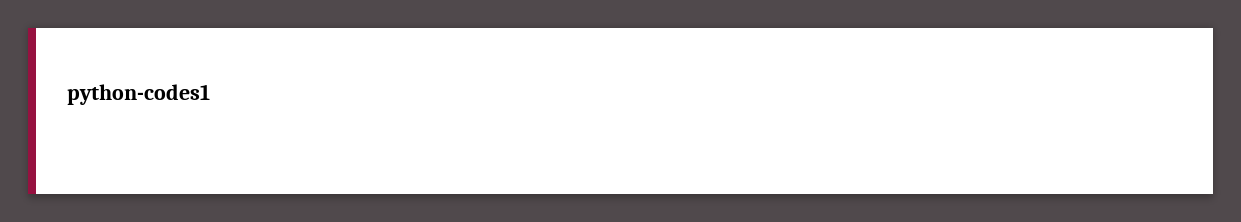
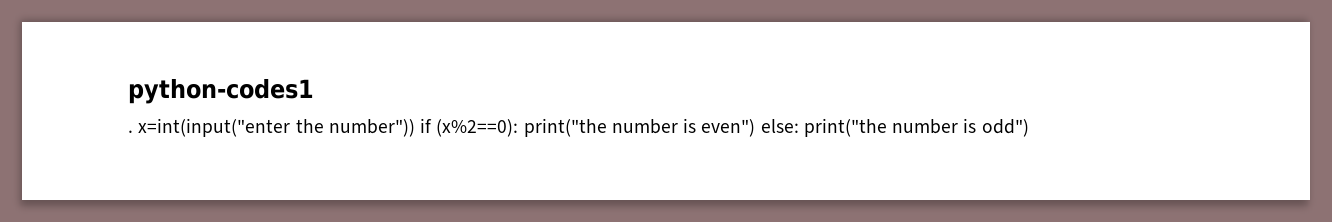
+ . x=int(input("enter the number")) if (x%2==0): print("the number is even") else: print("the number is odd")

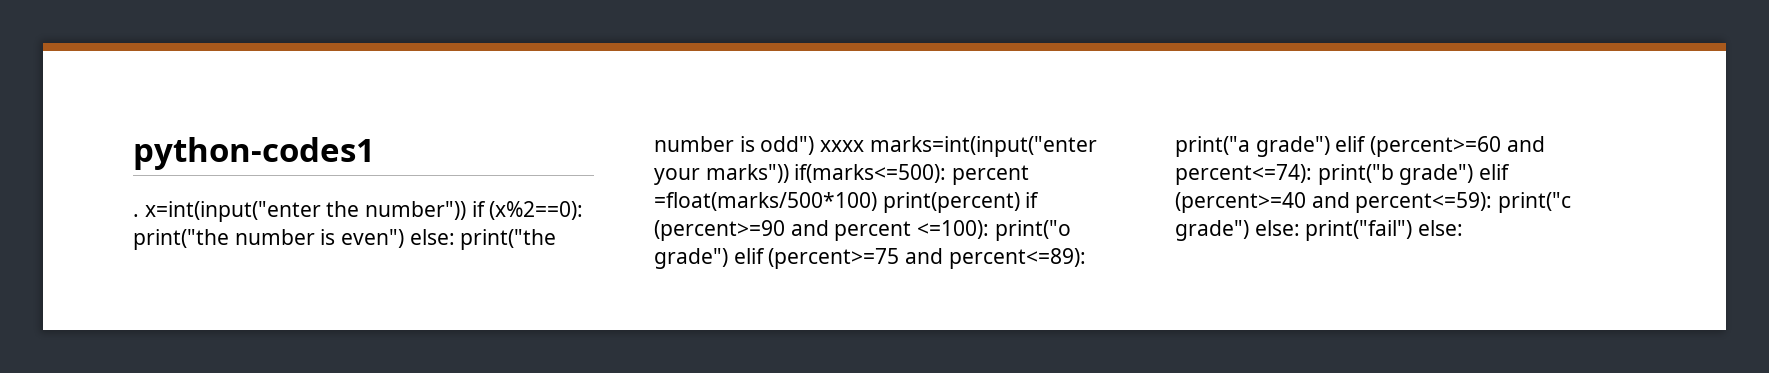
- . x=int(input("enter the number")) if (x%2==0): print("the number is even") else: print("the number is odd")
+ . x=int(input("enter the number")) if (x%2==0): print("the number is even") else: print("the number is odd") xxxx marks=int(input("enter your marks")) if(marks<=500): percent =float(marks/500*100) print(percent) if (percent>=90 and percent <=100): print("o grade") elif (percent>=75 and percent<=89): print("a grade") elif (percent>=60 and percent<=74): print("b grade") elif (percent>=40 and percent<=59): print("c grade") else: print("fail") else:

